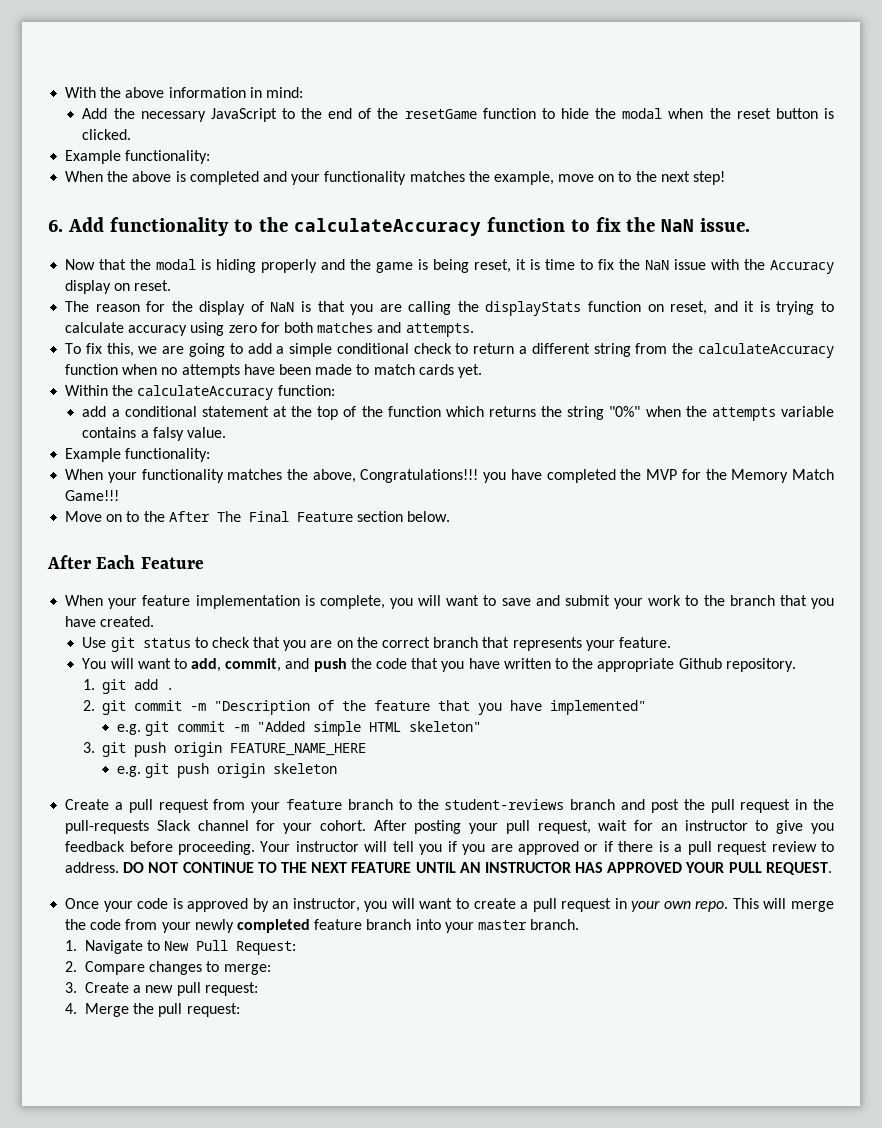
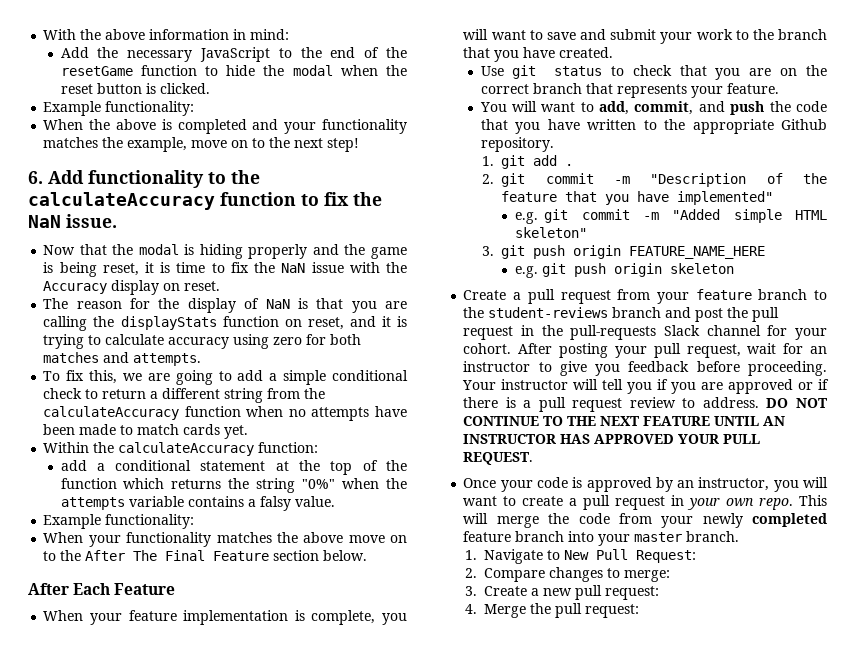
- When your functionality matches the above, Congratulations!!! you have completed the MVP for the Memory Match Game!!!
- Move on to the After The Final Feature section below.
+ When your functionality matches the above move on to the After The Final Feature section below.

